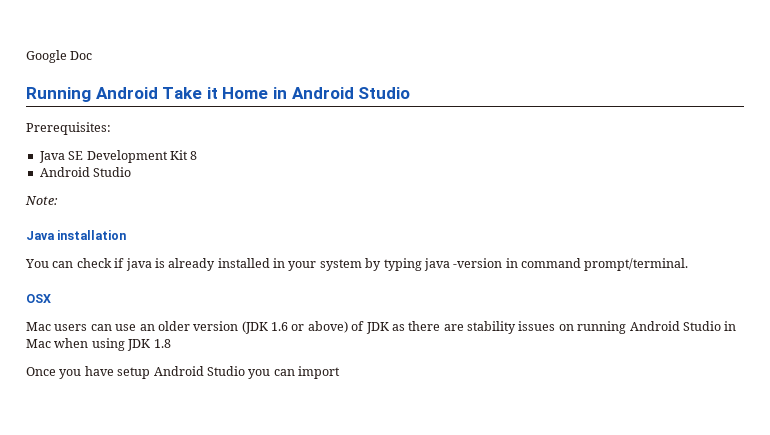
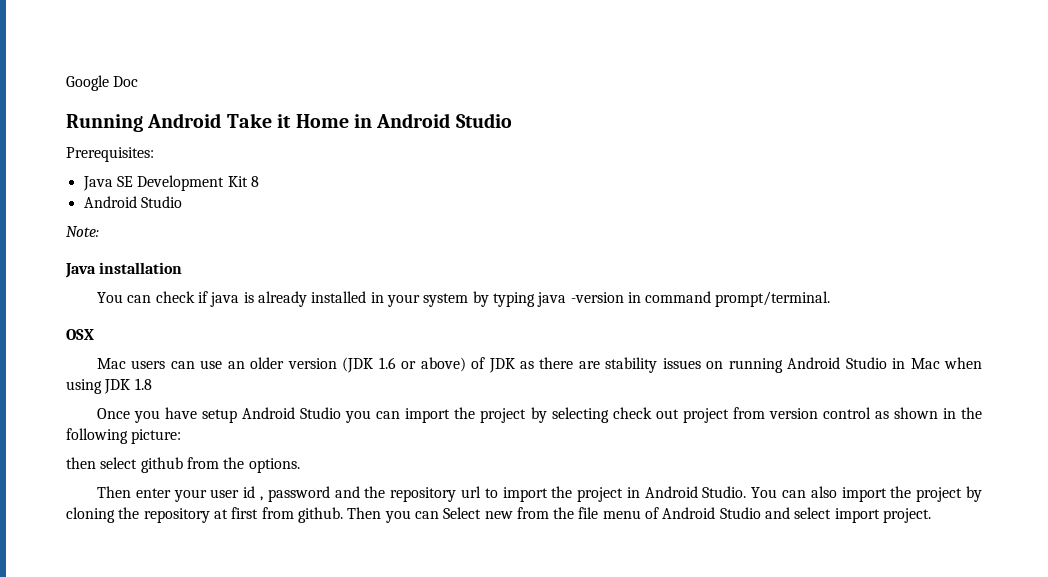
- Once you have setup Android Studio you can import
+ Once you have setup Android Studio you can import the project by selecting check out project from version control as shown in the following picture:
+ then select github from the options.
+ Then enter your user id , password and the repository url to import the project in Android Studio. You can also import the project by cloning the repository at first from github. Then you can Select new from the file menu of Android Studio and select import project.

